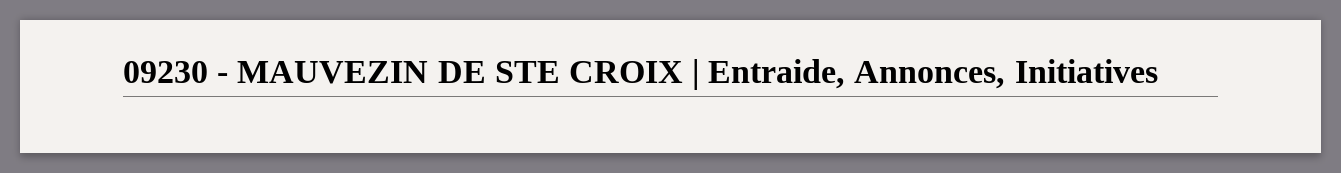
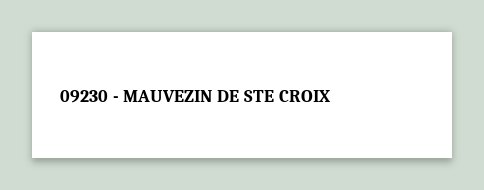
- 09230 - MAUVEZIN DE STE CROIX | Entraide, Annonces, Initiatives
+ 09230 - MAUVEZIN DE STE CROIX

